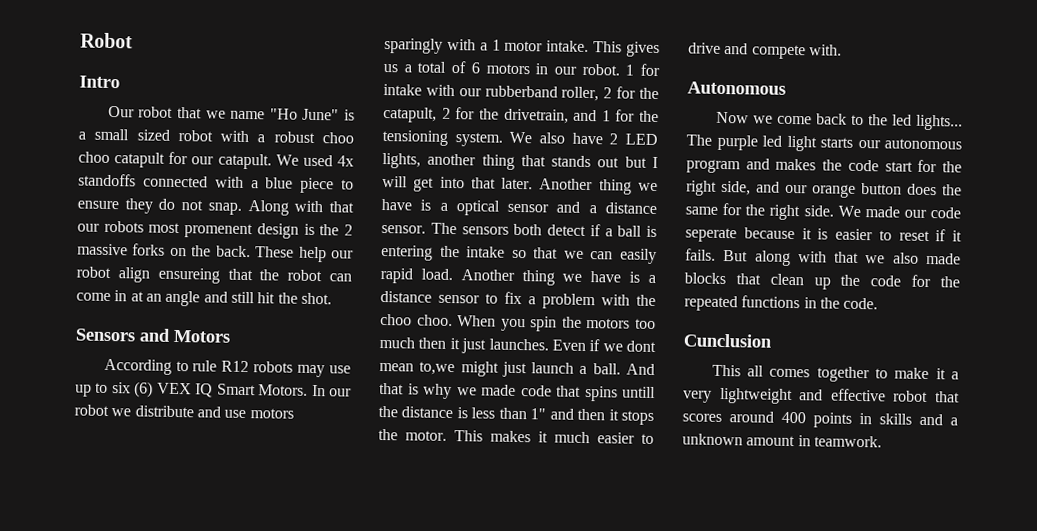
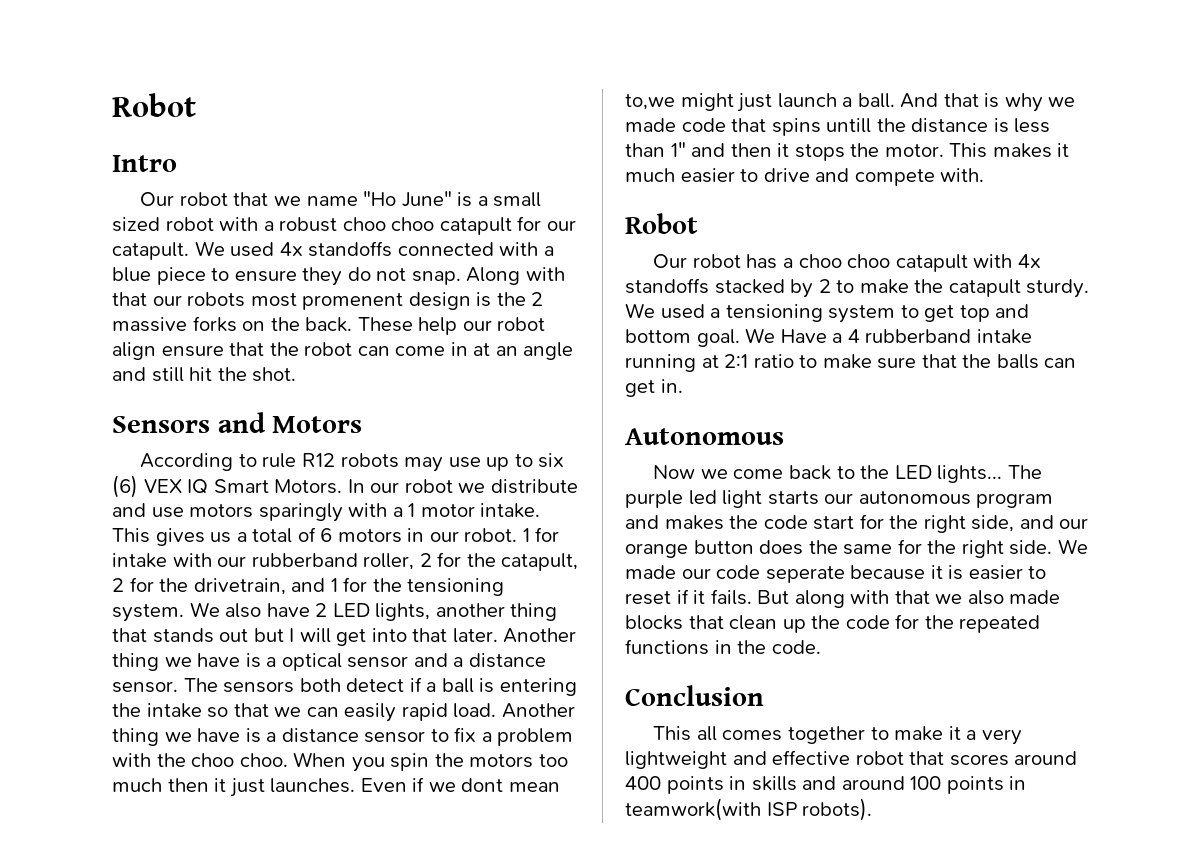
- These help our robot align ensureing that the robot can come in at an angle and still hit the shot.
+ These help our robot align ensure that the robot can come in at an angle and still hit the shot.
  This makes it much easier to drive and compete with.
+ Robot
+ Our robot has a choo choo catapult with 4x standoffs stacked by 2 to make the catapult sturdy. We used a tensioning system to get top and bottom goal. We Have a 4 rubberband intake running at 2:1 ratio to make sure that the balls can get in.
- Now we come back to the led lights...
+ Now we come back to the LED lights...
- Cunclusion
+ Conclusion
- This all comes together to make it a very lightweight and effective robot that scores around 400 points in skills and a unknown amount in teamwork.
+ This all comes together to make it a very lightweight and effective robot that scores around 400 points in skills and around 100 points in teamwork(with ISP robots).

